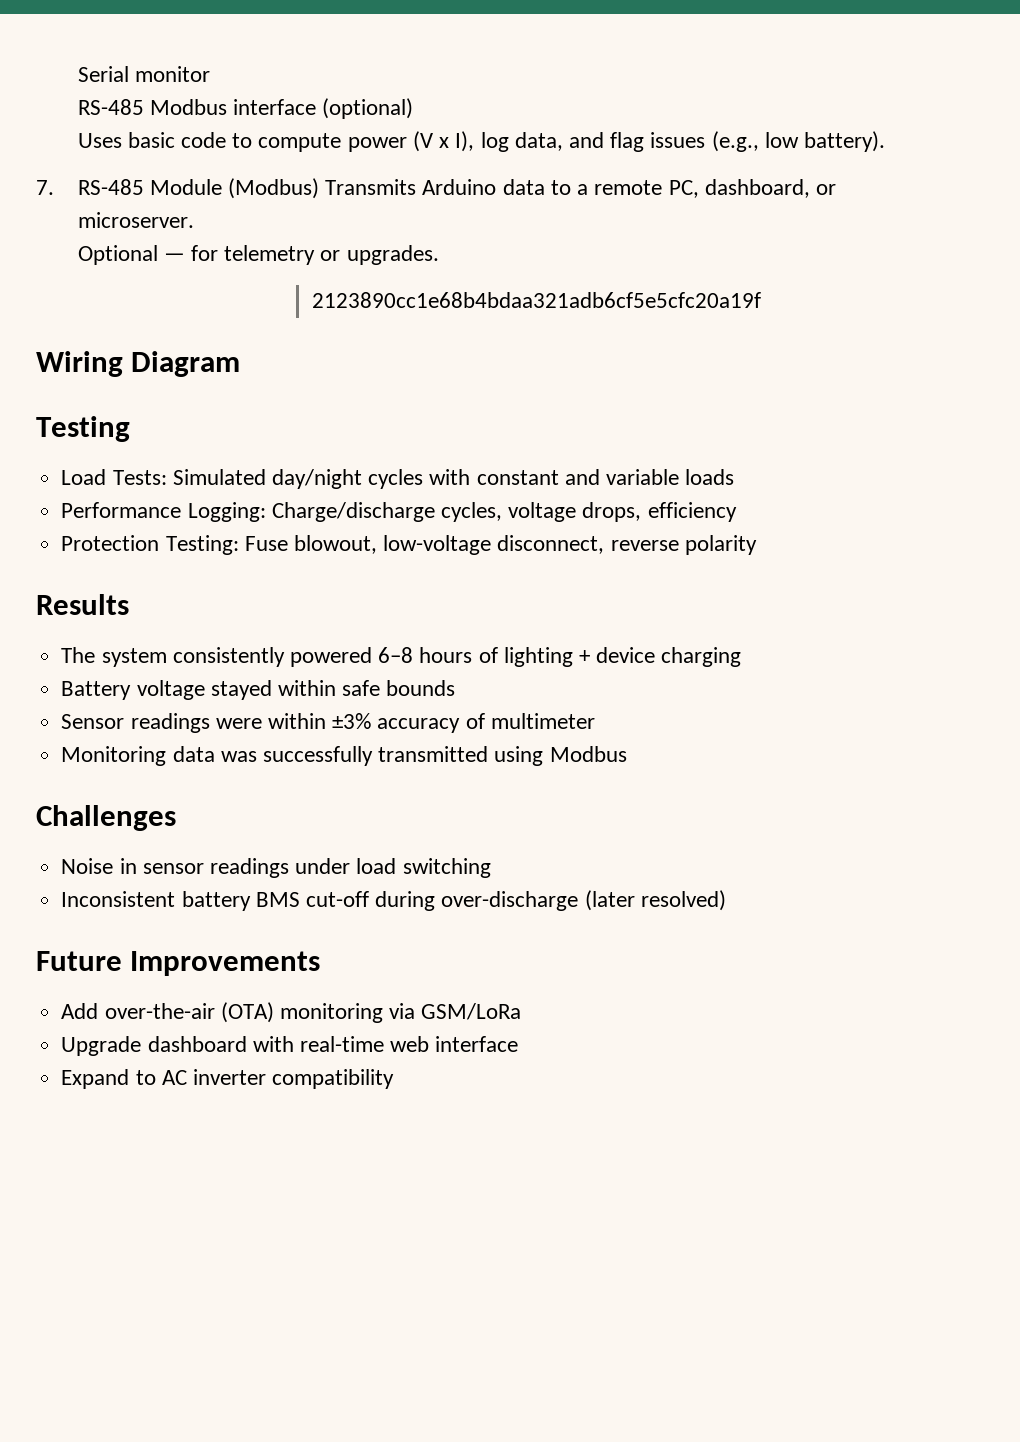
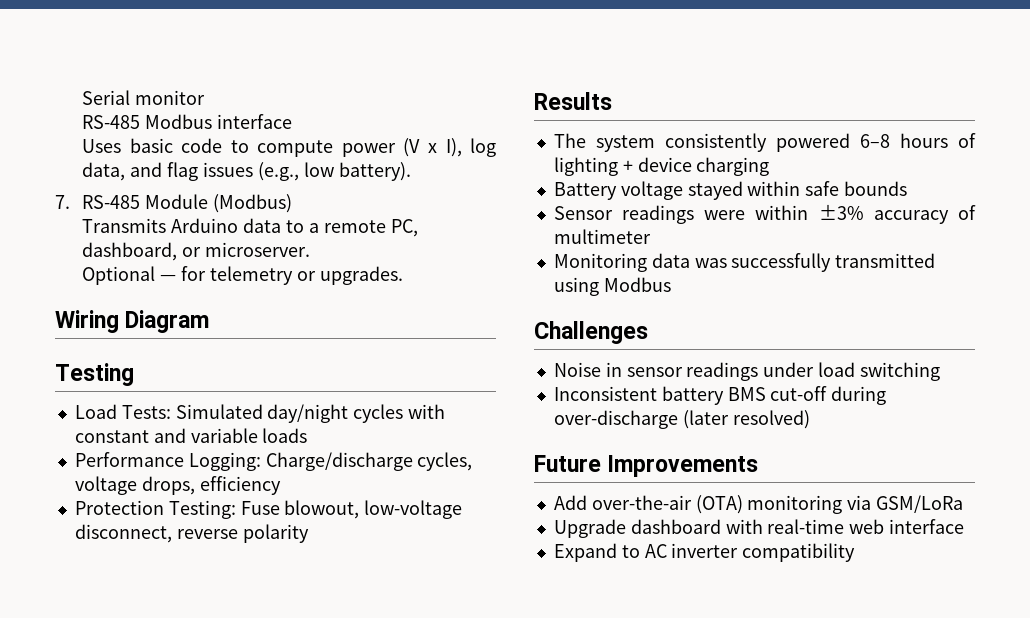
- RS-485 Modbus interface (optional)
+ RS-485 Modbus interface
- 7. RS-485 Module (Modbus) Transmits Arduino data to a remote PC, dashboard, or microserver.
+ 7. RS-485 Module (Modbus)
+ Transmits Arduino data to a remote PC, dashboard, or microserver.
- 2123890cc1e68b4bdaa321adb6cf5e5cfc20a19f

